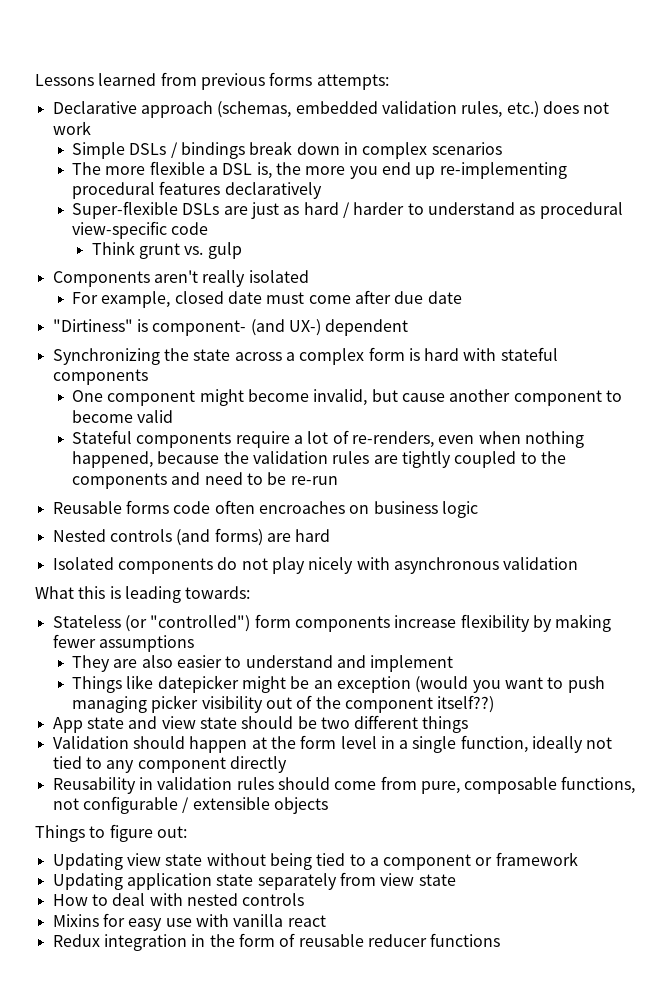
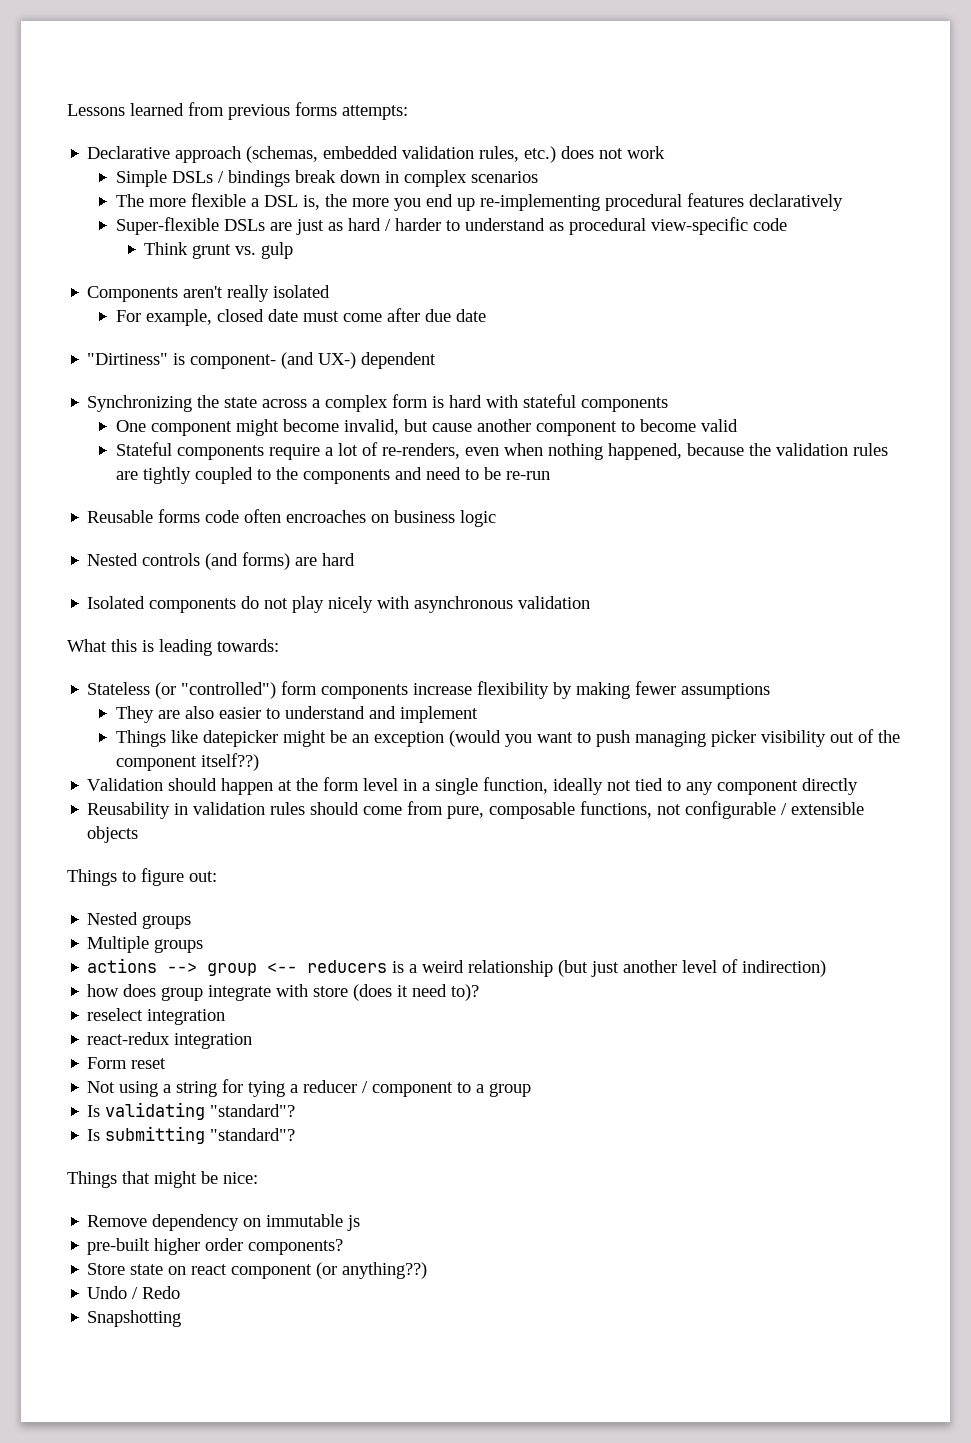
- App state and view state should be two different things
- Updating view state without being tied to a component or framework
- Updating application state separately from view state
- How to deal with nested controls
- Mixins for easy use with vanilla react
- Redux integration in the form of reusable reducer functions
+ Nested groups
+ Multiple groups
+ actions --> group <-- reducers is a weird relationship (but just another level of indirection)
+ how does group integrate with store (does it need to)?
+ reselect integration
+ react-redux integration
+ Form reset
+ Not using a string for tying a reducer / component to a group
+ Is validating "standard"?
+ Is submitting "standard"?
+ Things that might be nice:
+ Remove dependency on immutable js
+ pre-built higher order components?
+ Store state on react component (or anything??)
+ Undo / Redo
+ Snapshotting

